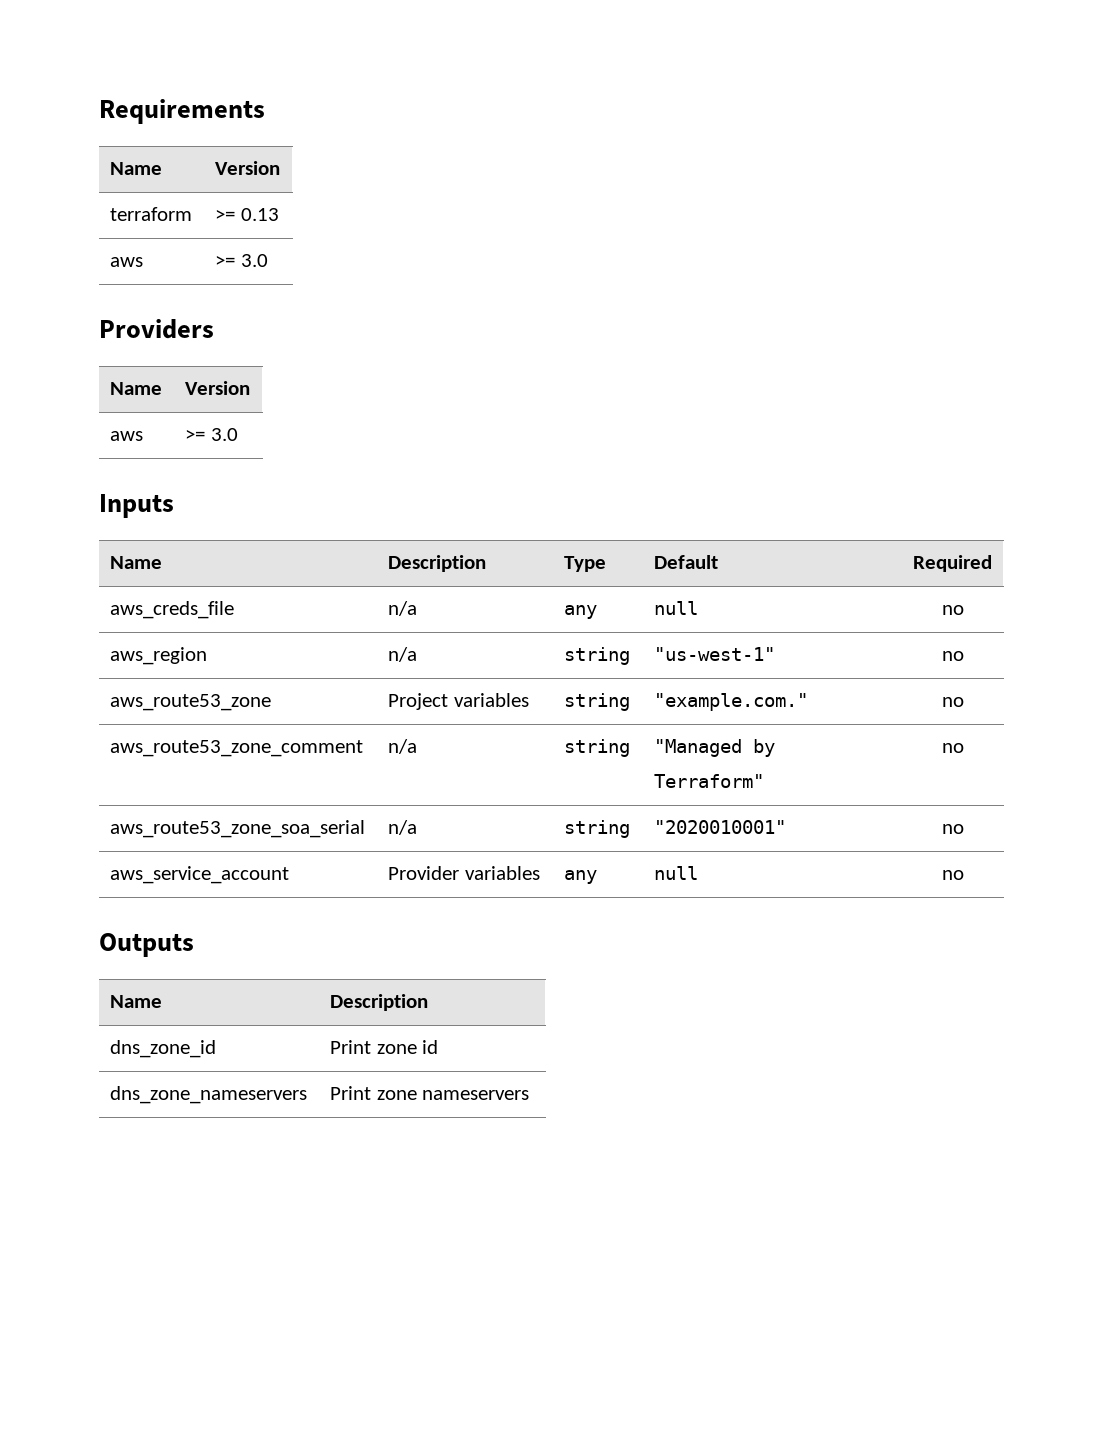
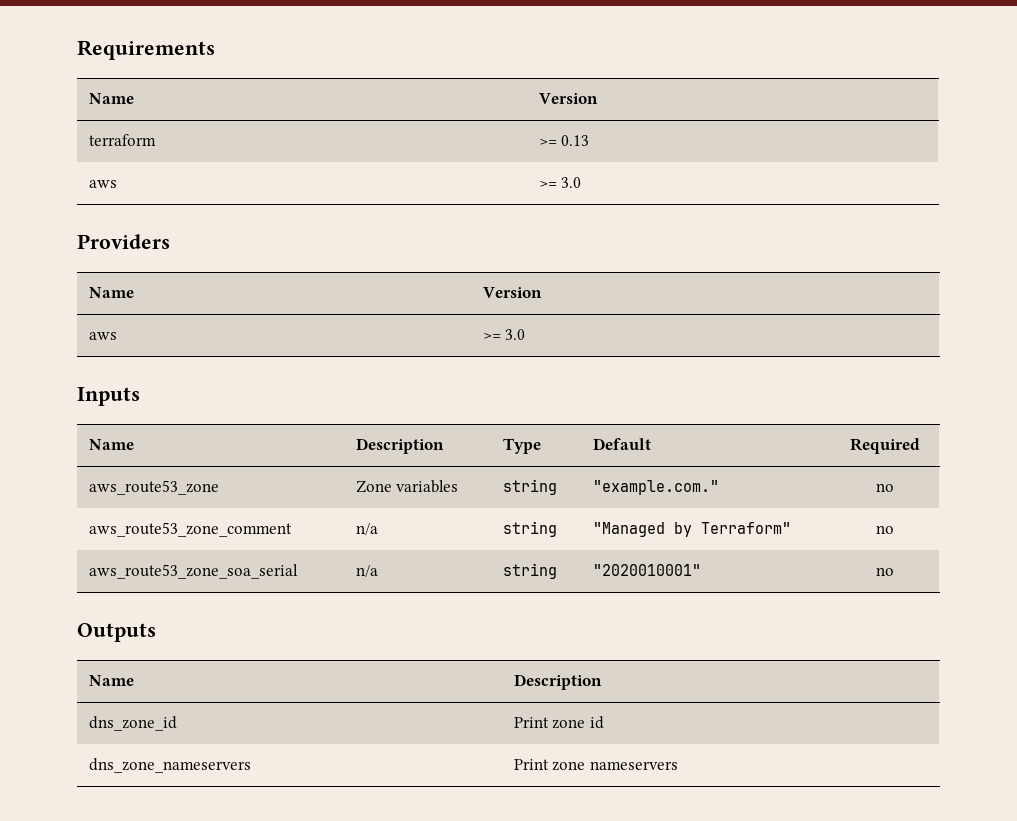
- aws_creds_file | n/a | any | null | no
- aws_region | n/a | string | "us-west-1" | no
- aws_route53_zone | Project variables | string | "example.com." | no
+ aws_route53_zone | Zone variables | string | "example.com." | no
- aws_service_account | Provider variables | any | null | no

